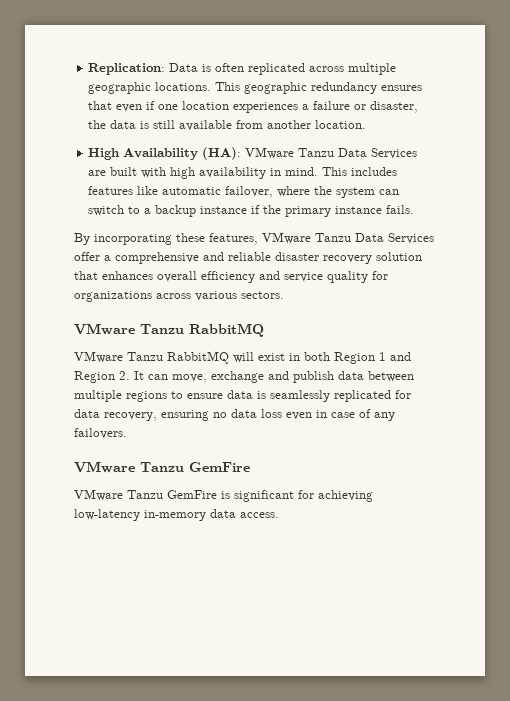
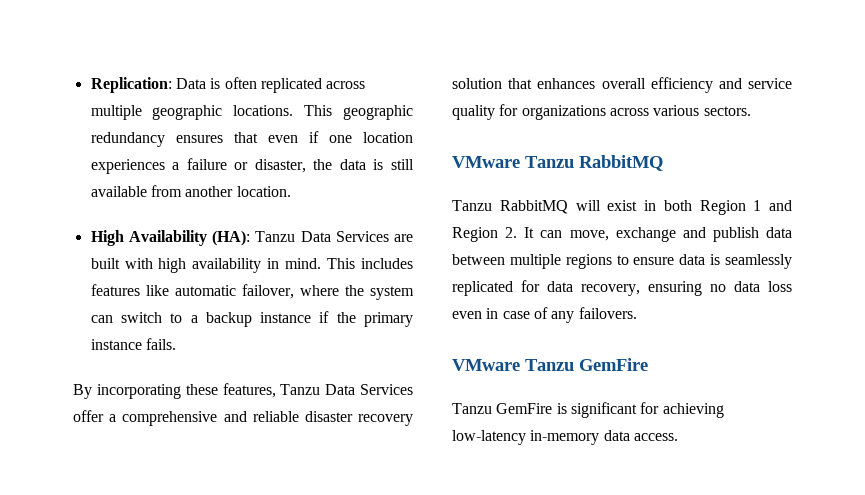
- High Availability (HA): VMware Tanzu Data Services are built with high availability in mind.
+ High Availability (HA): Tanzu Data Services are built with high availability in mind.
- By incorporating these features, VMware Tanzu Data Services offer a comprehensive and reliable disaster recovery solution that enhances overall efficiency and service quality for organizations across various sectors.
+ By incorporating these features, Tanzu Data Services offer a comprehensive and reliable disaster recovery solution that enhances overall efficiency and service quality for organizations across various sectors.
- VMware Tanzu RabbitMQ will exist in both Region 1 and Region 2. It can move, exchange and publish data between multiple regions to ensure data is seamlessly replicated for data recovery, ensuring no data loss even in case of any failovers.
+ Tanzu RabbitMQ will exist in both Region 1 and Region 2. It can move, exchange and publish data between multiple regions to ensure data is seamlessly replicated for data recovery, ensuring no data loss even in case of any failovers.
- VMware Tanzu GemFire is significant for achieving low-latency in-memory data access.
+ Tanzu GemFire is significant for achieving low-latency in-memory data access.

